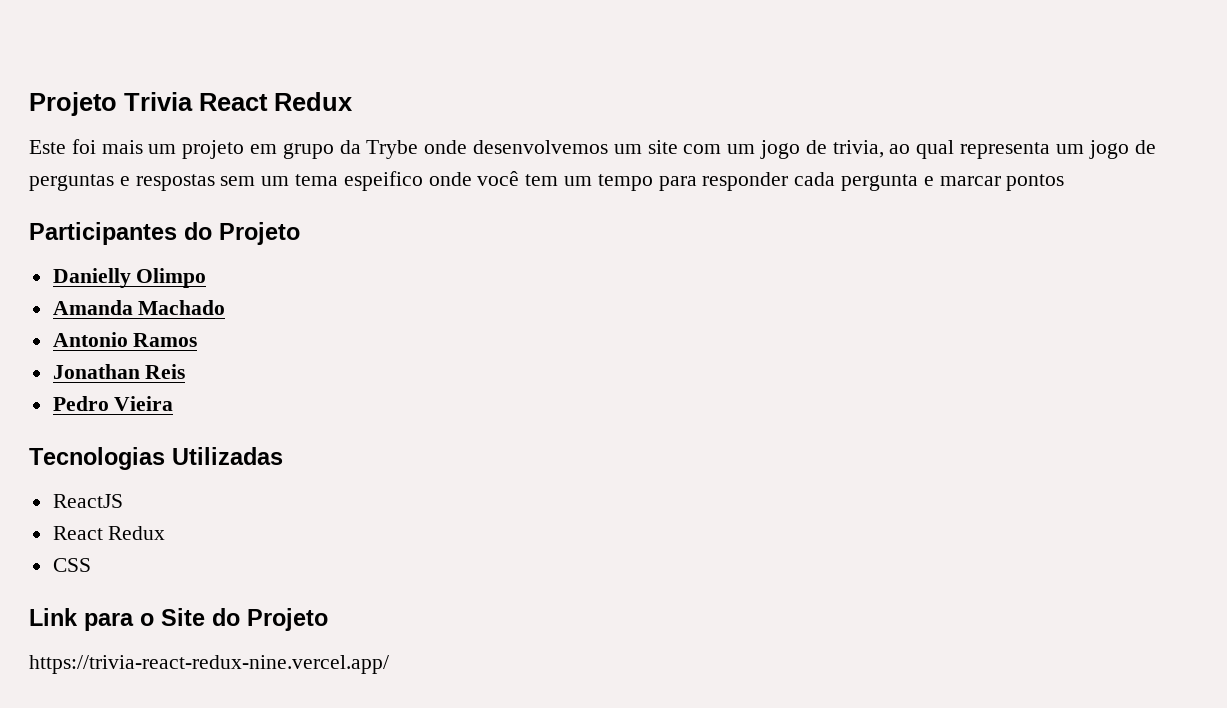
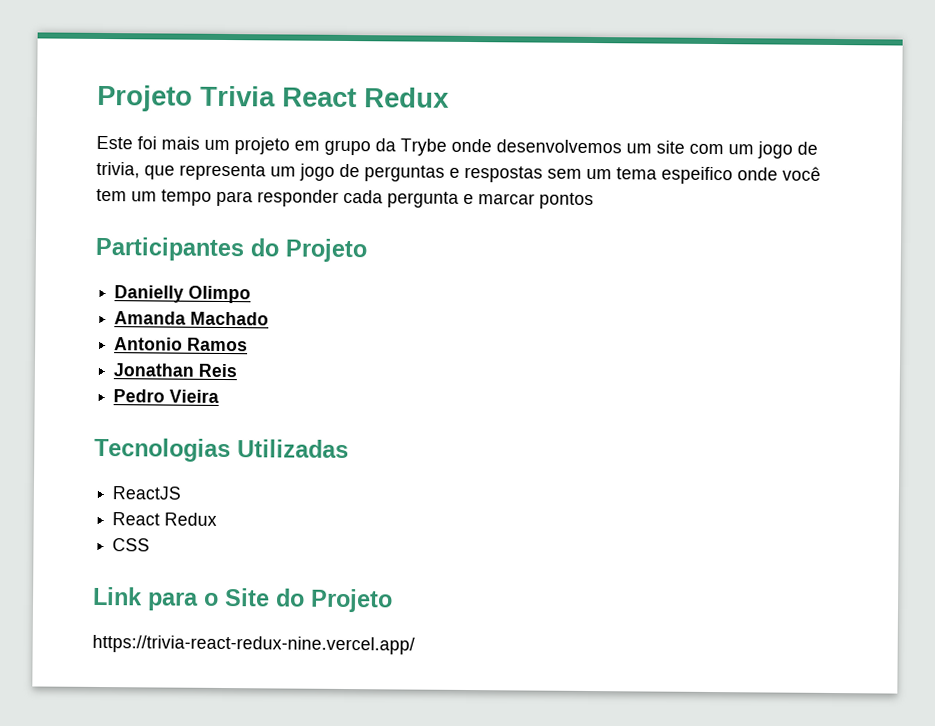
- Este foi mais um projeto em grupo da Trybe onde desenvolvemos um site com um jogo de trivia, ao qual representa um jogo de perguntas e respostas sem um tema espeifico onde você tem um tempo para responder cada pergunta e marcar pontos
+ Este foi mais um projeto em grupo da Trybe onde desenvolvemos um site com um jogo de trivia, que representa um jogo de perguntas e respostas sem um tema espeifico onde você tem um tempo para responder cada pergunta e marcar pontos

